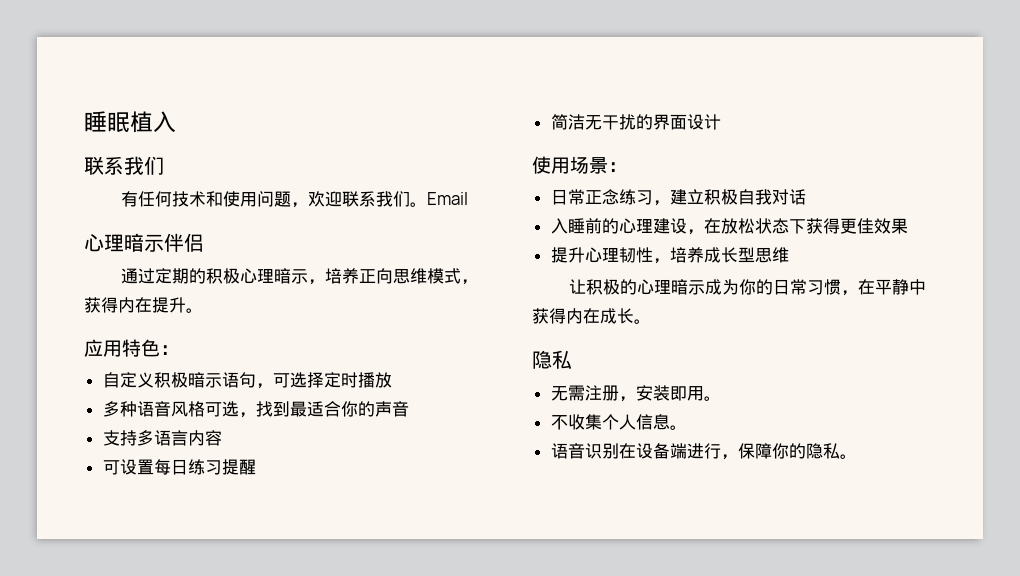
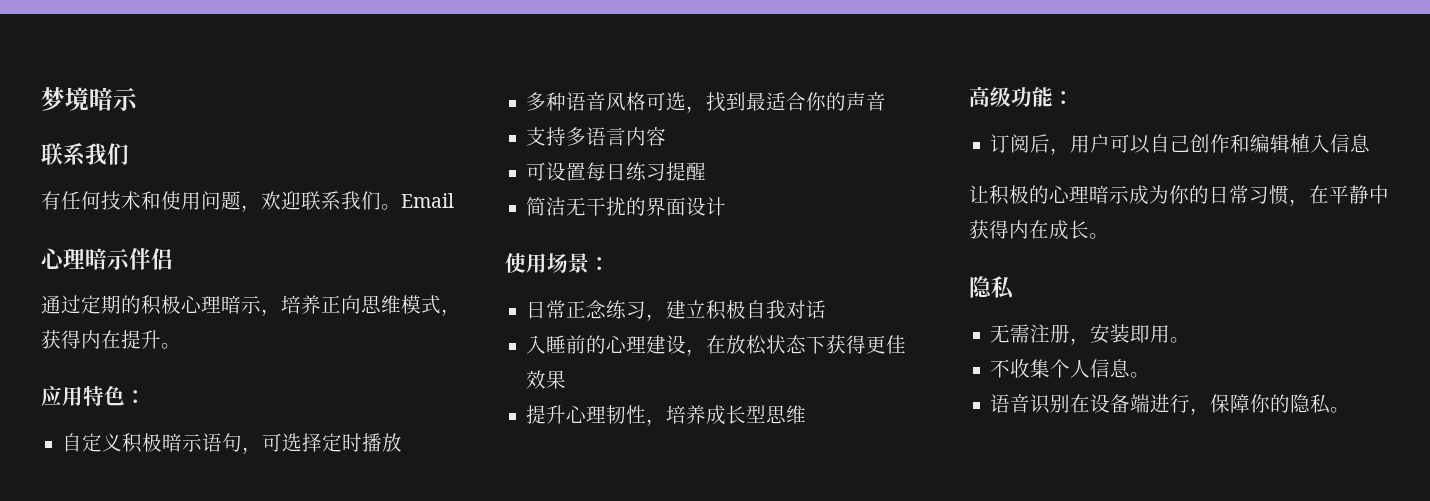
- 睡眠植入
+ 梦境暗示
+ 高级功能：
+ 订阅后，用户可以自己创作和编辑植入信息

